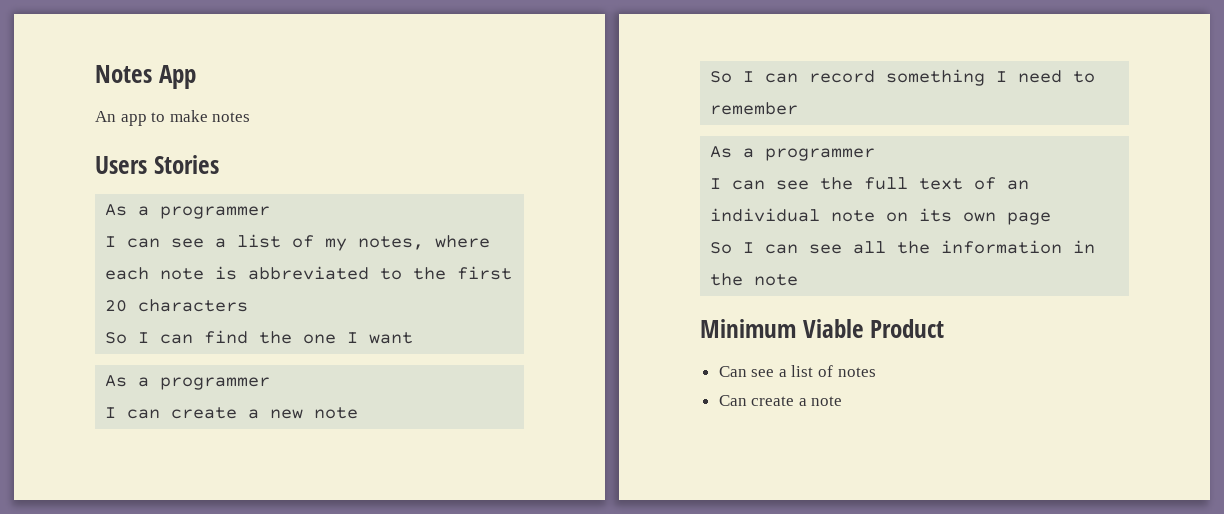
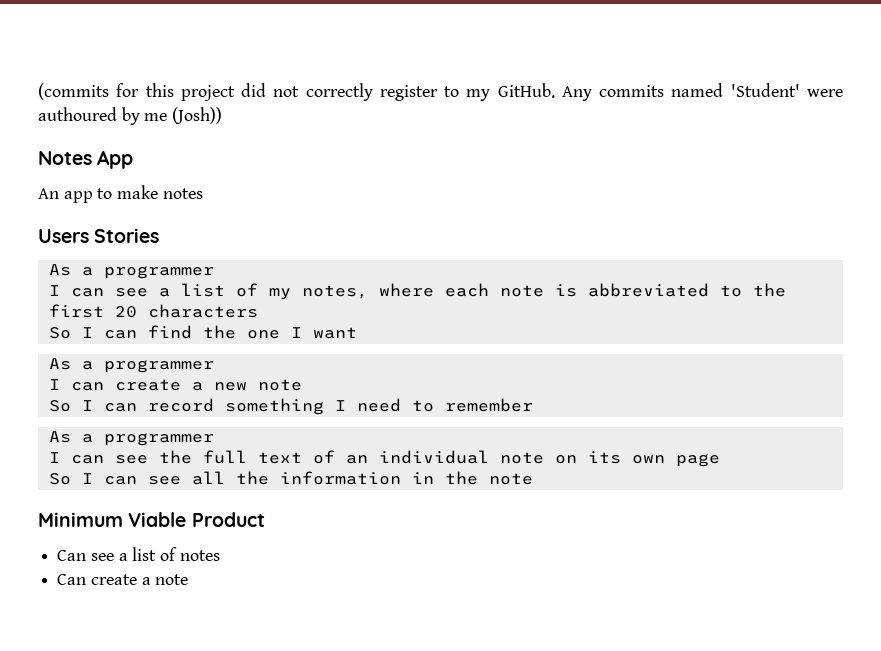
+ (commits for this project did not correctly register to my GitHub. Any commits named 'Student' were authoured by me (Josh))

